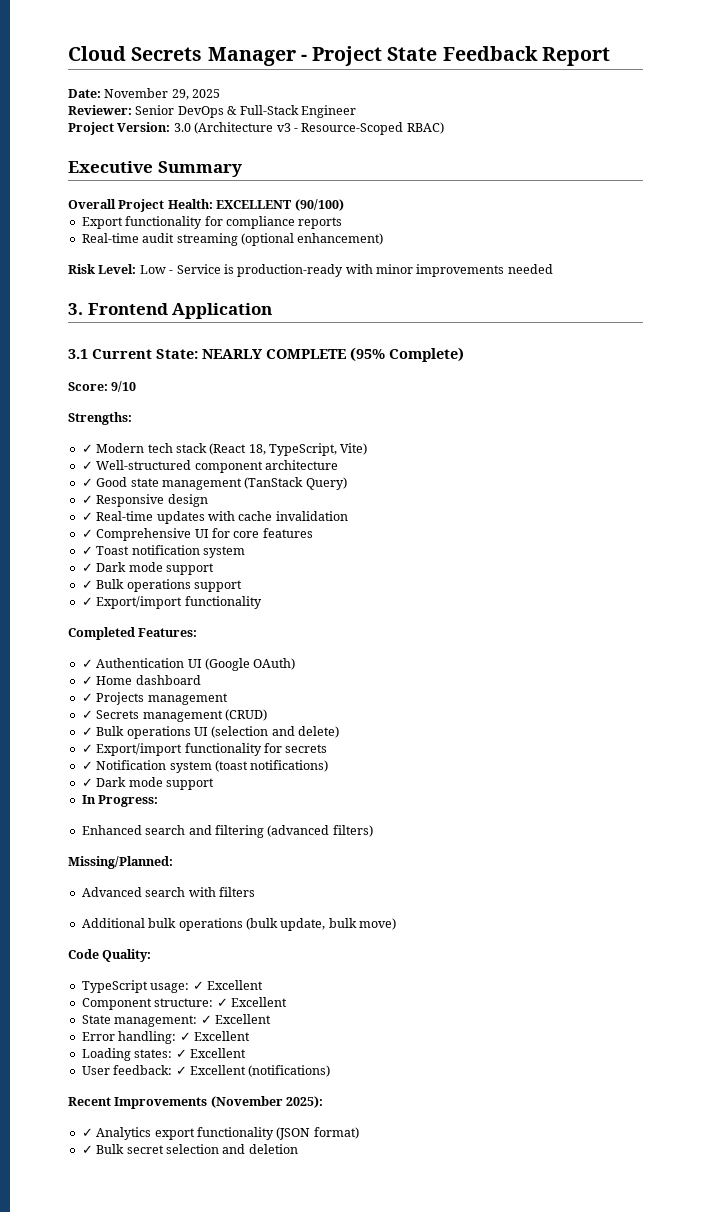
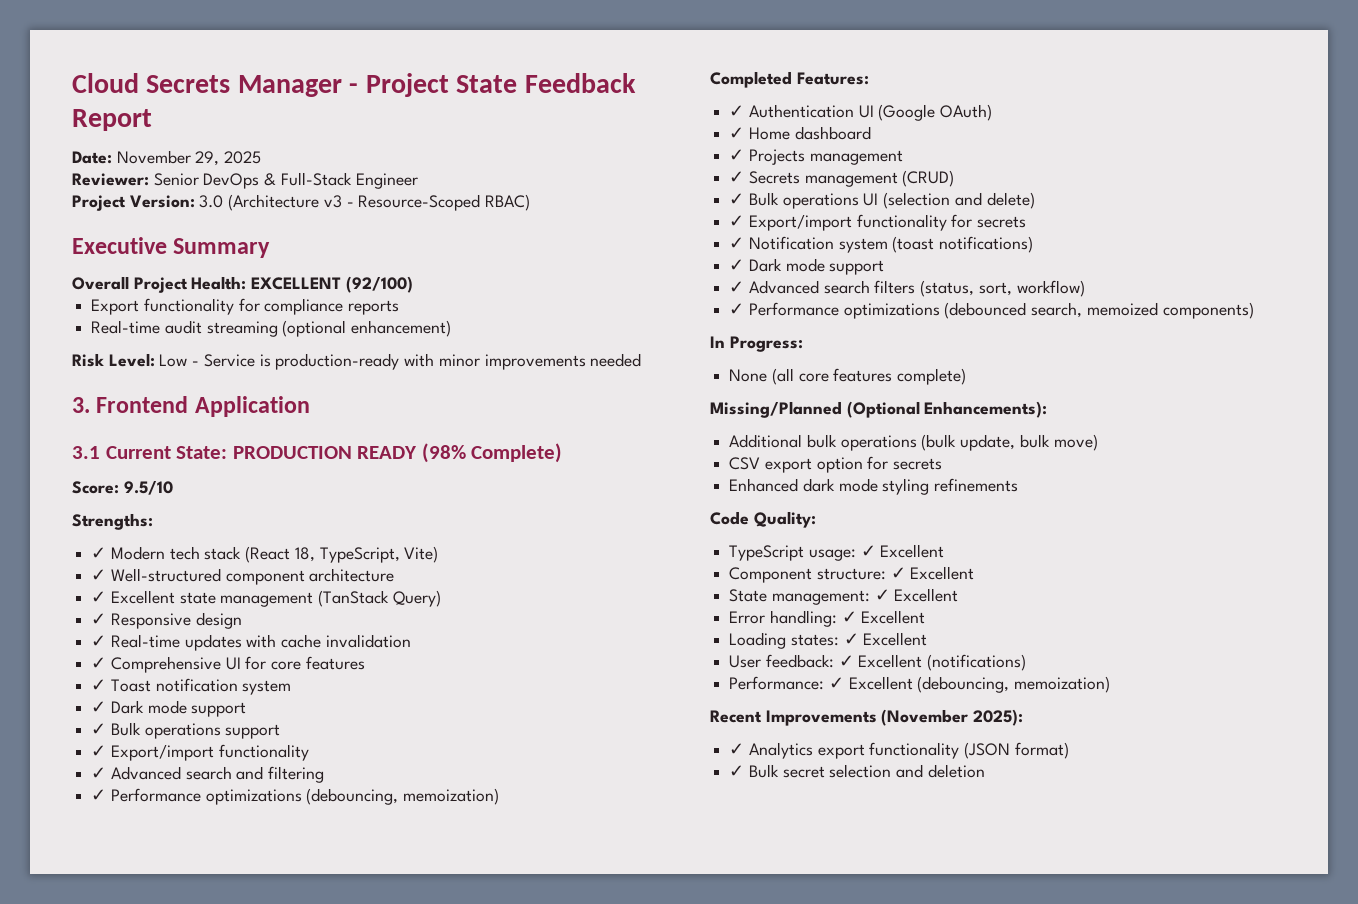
- Overall Project Health: EXCELLENT (90/100)
+ Overall Project Health: EXCELLENT (92/100)
- 3.1 Current State: NEARLY COMPLETE (95% Complete)
+ 3.1 Current State: PRODUCTION READY (98% Complete)
- Score: 9/10
+ Score: 9.5/10
- ✓ Good state management (TanStack Query)
+ ✓ Excellent state management (TanStack Query)
+ ✓ Advanced search and filtering
+ ✓ Performance optimizations (debouncing, memoization)
+ ✓ Advanced search filters (status, sort, workflow)
+ ✓ Performance optimizations (debounced search, memoized components)
  In Progress:
- Enhanced search and filtering (advanced filters)
- Missing/Planned:
- Advanced search with filters
+ None (all core features complete)
+ Missing/Planned (Optional Enhancements):
+ CSV export option for secrets
+ Enhanced dark mode styling refinements
+ Performance: ✓ Excellent (debouncing, memoization)

